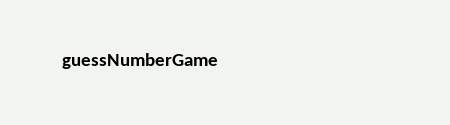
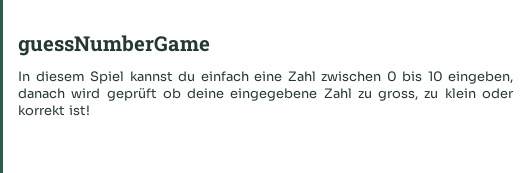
+ In diesem Spiel kannst du einfach eine Zahl zwischen 0 bis 10 eingeben, danach wird geprüft ob deine eingegebene Zahl zu gross, zu klein oder korrekt ist!

